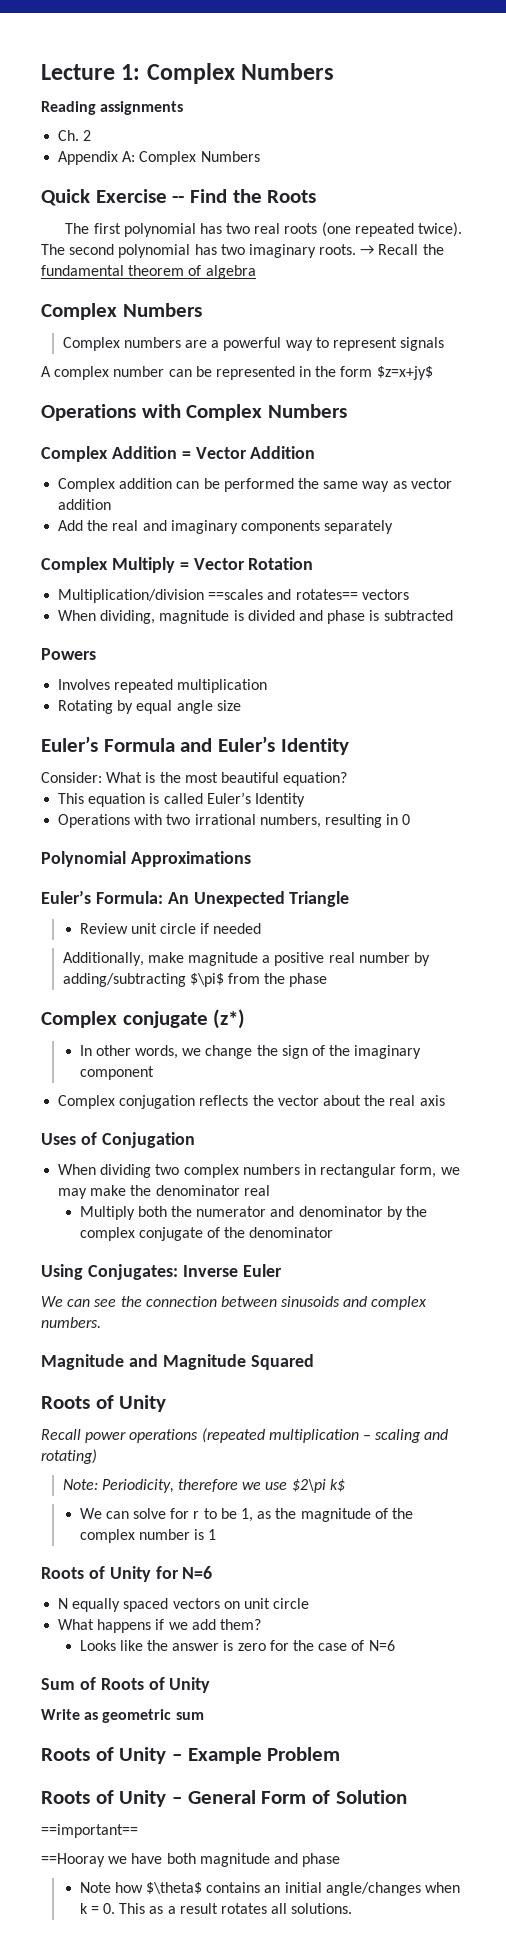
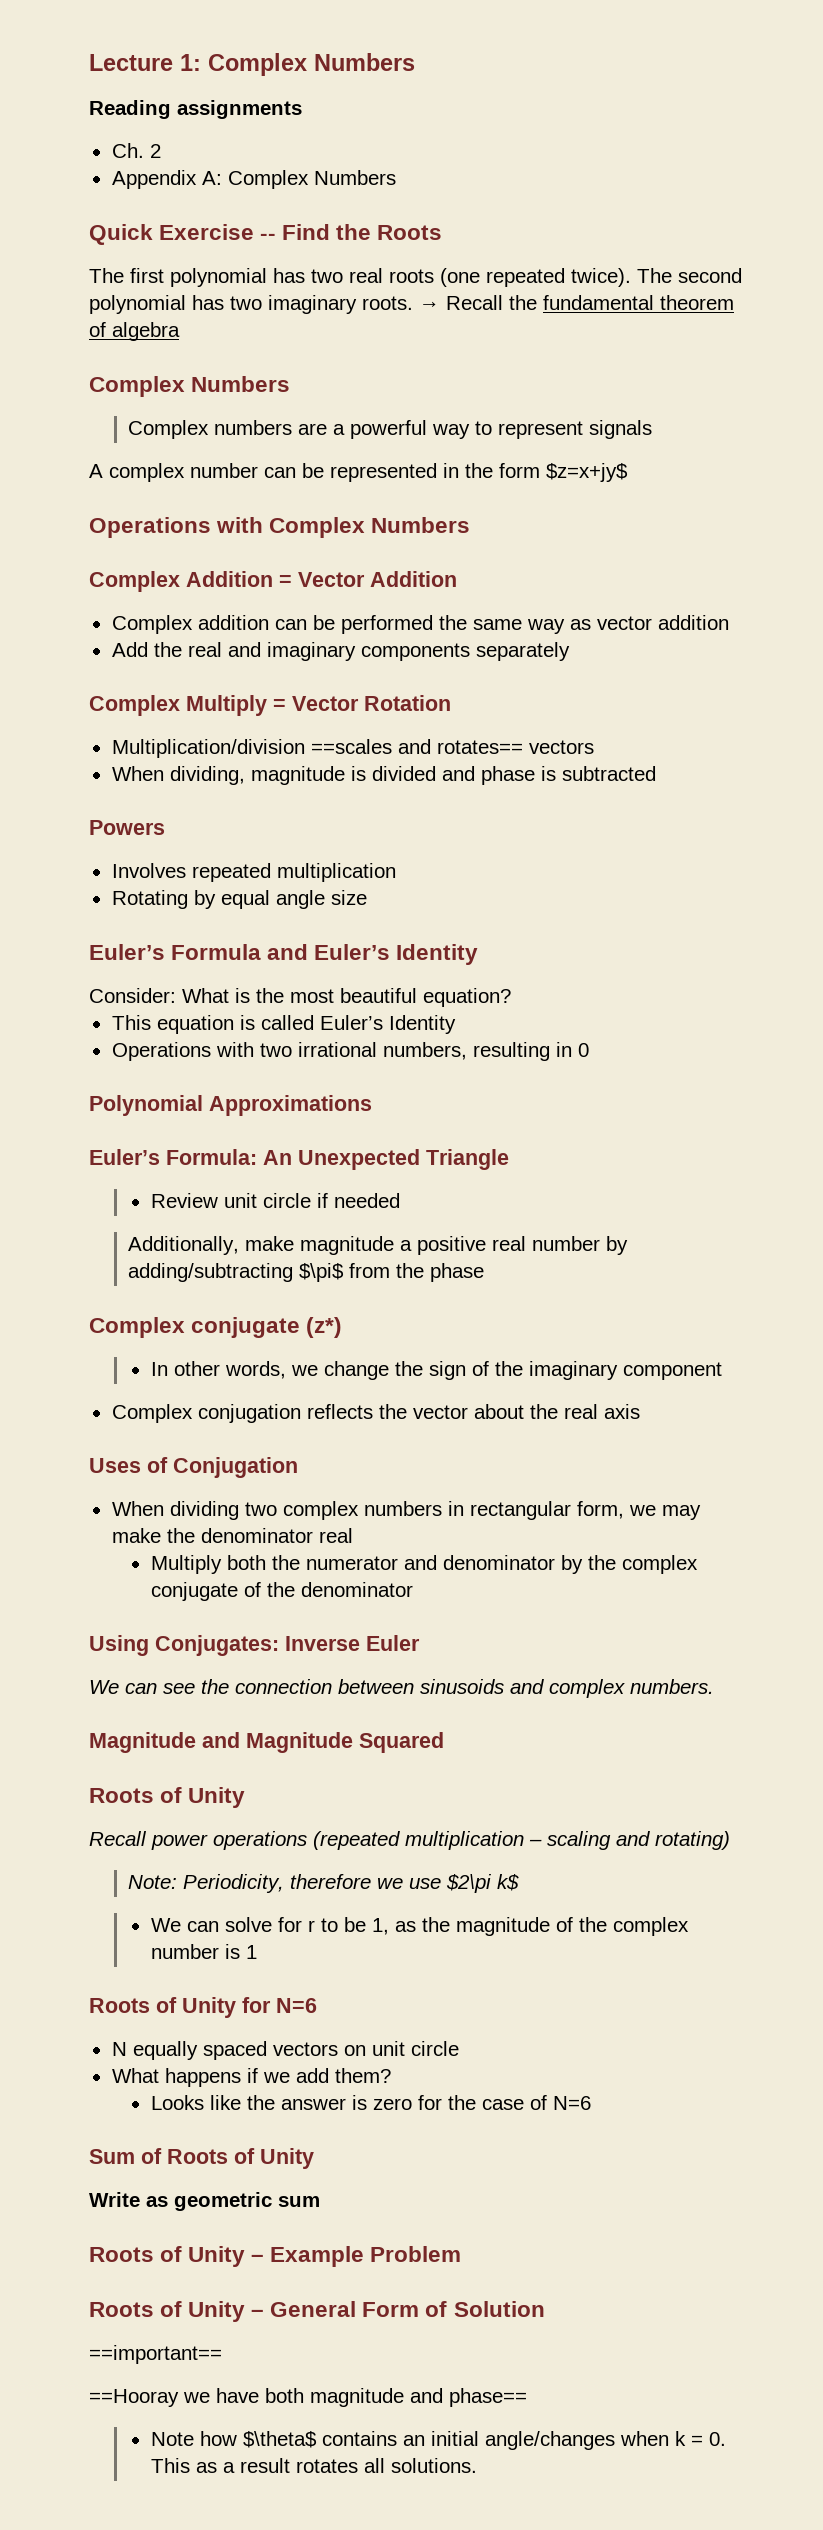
- ==Hooray we have both magnitude and phase
+ ==Hooray we have both magnitude and phase==

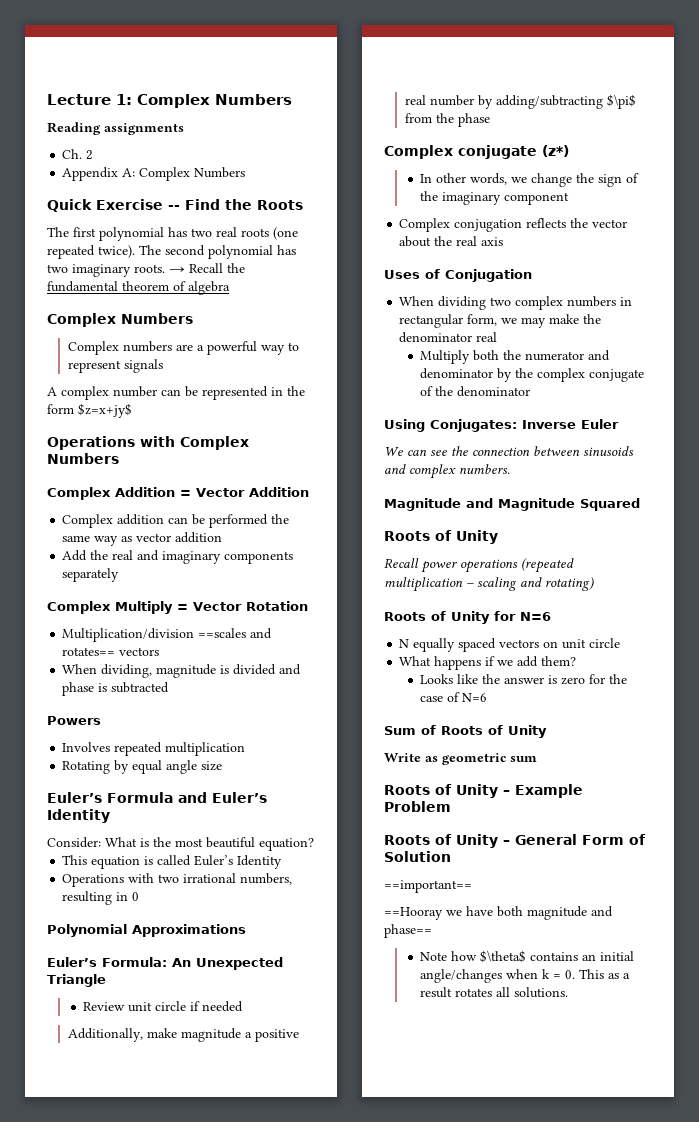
- Note: Periodicity, therefore we use $2\pi k$
- We can solve for r to be 1, as the magnitude of the complex number is 1

